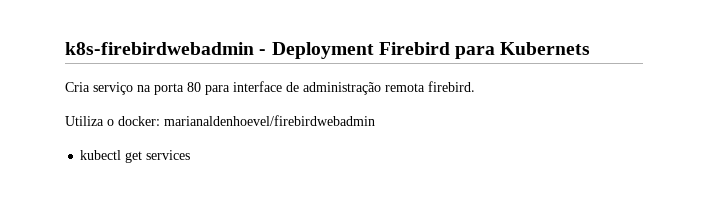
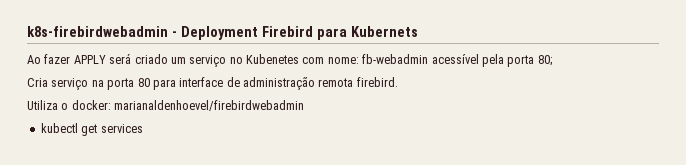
+ Ao fazer APPLY será criado um serviço no Kubenetes com nome: fb-webadmin acessível pela porta 80;

